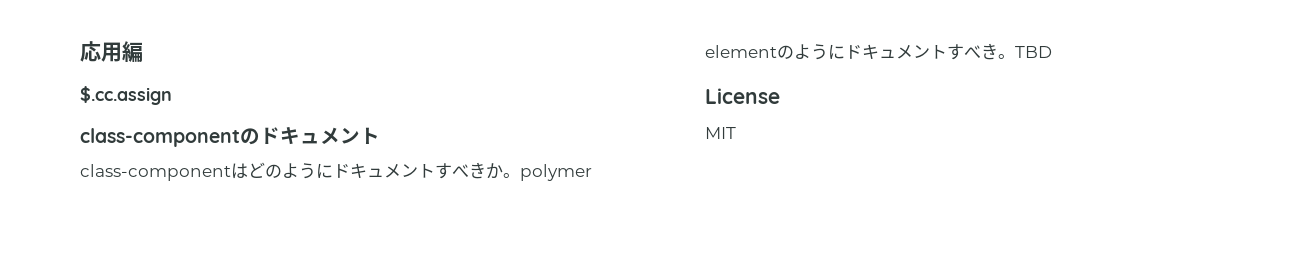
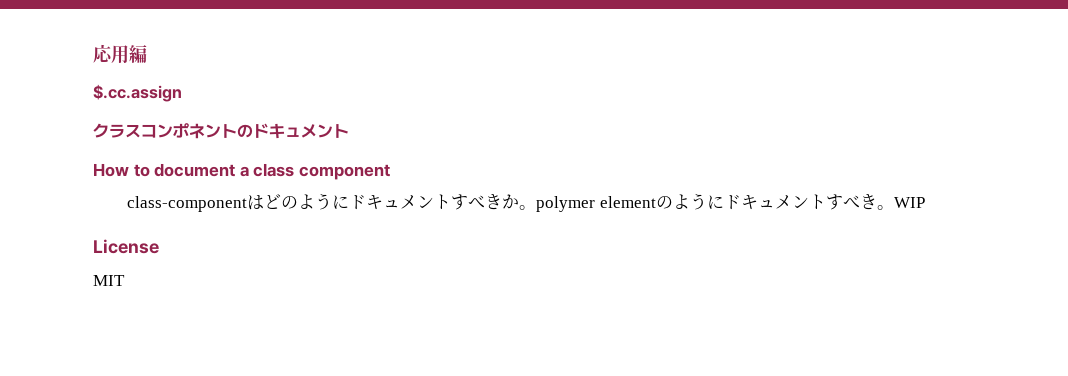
- class-componentのドキュメント
+ クラスコンポネントのドキュメント
+ How to document a class component
- TBD
+ WIP

